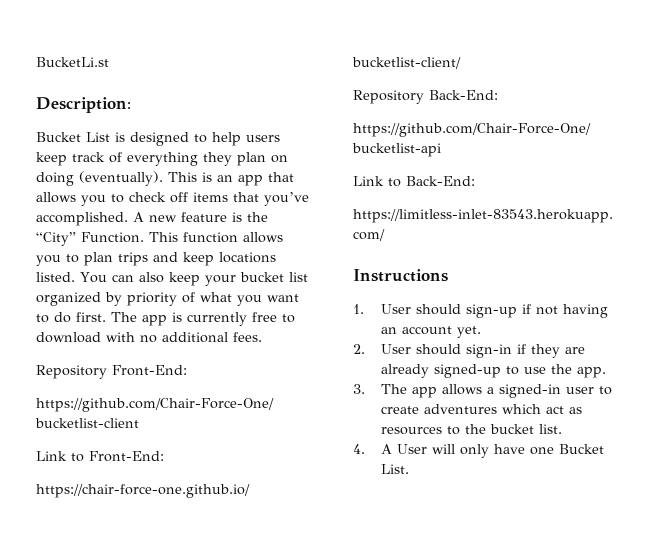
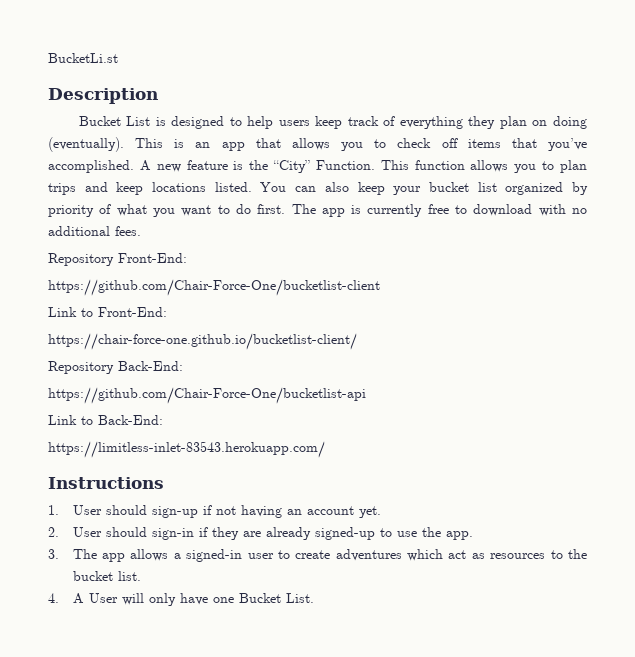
- Description:
+ Description

